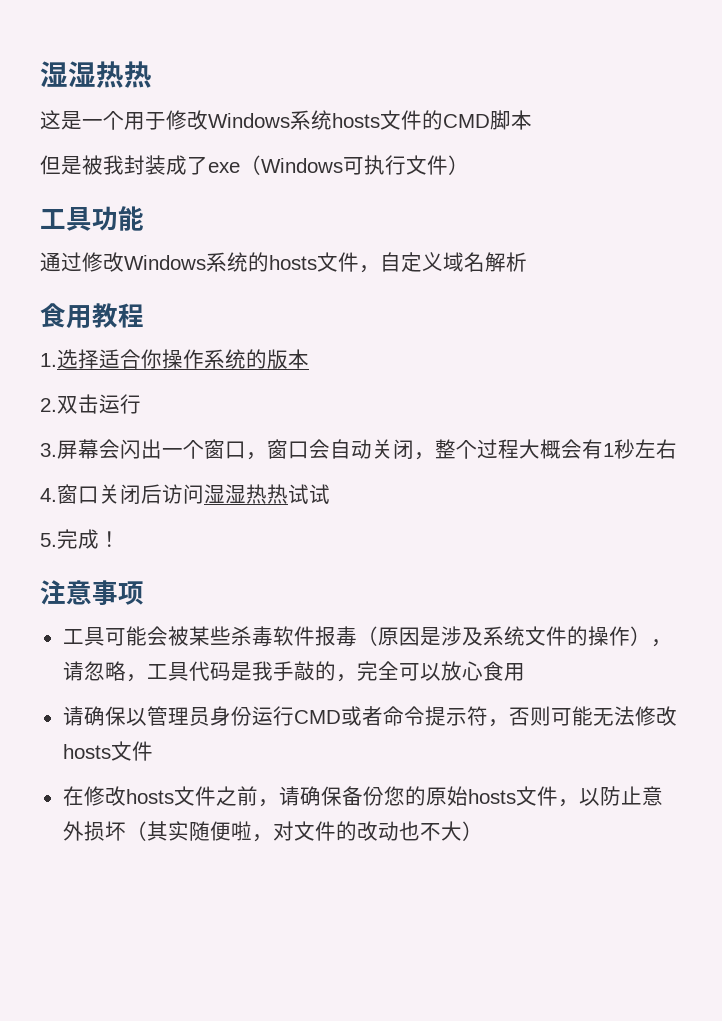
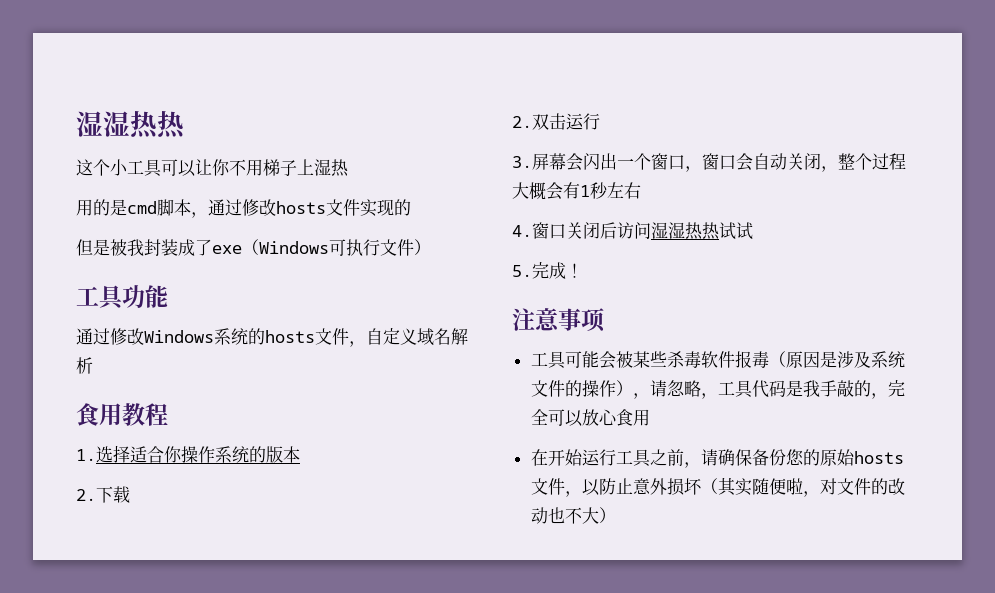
- 这是一个用于修改Windows系统hosts文件的CMD脚本
+ 这个小工具可以让你不用梯子上湿热
+ 用的是cmd脚本，通过修改hosts文件实现的
+ 2.下载
- 请确保以管理员身份运行CMD或者命令提示符，否则可能无法修改hosts文件
- 在修改hosts文件之前，请确保备份您的原始hosts文件，以防止意外损坏（其实随便啦，对文件的改动也不大）
+ 在开始运行工具之前，请确保备份您的原始hosts文件，以防止意外损坏（其实随便啦，对文件的改动也不大）

